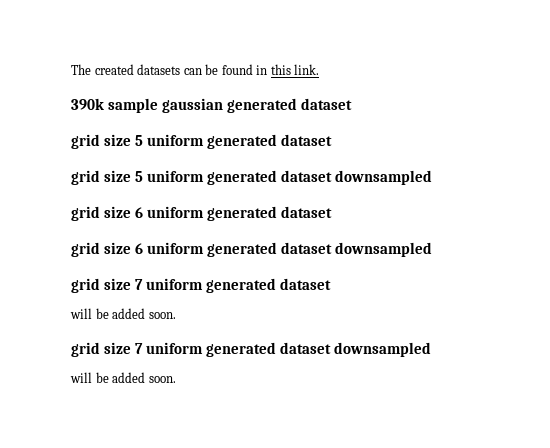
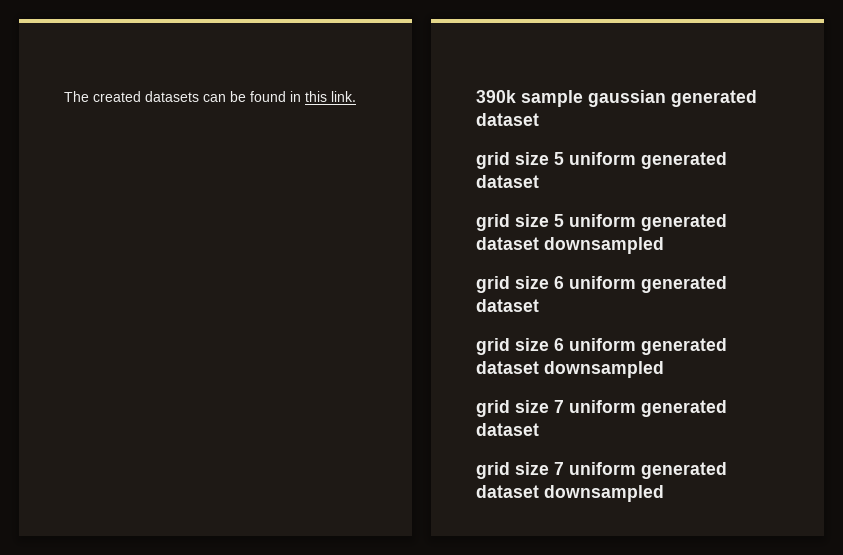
  grid size 6 uniform generated dataset downsampled
  grid size 7 uniform generated dataset
- will be added soon.
  grid size 7 uniform generated dataset downsampled
- will be added soon.

